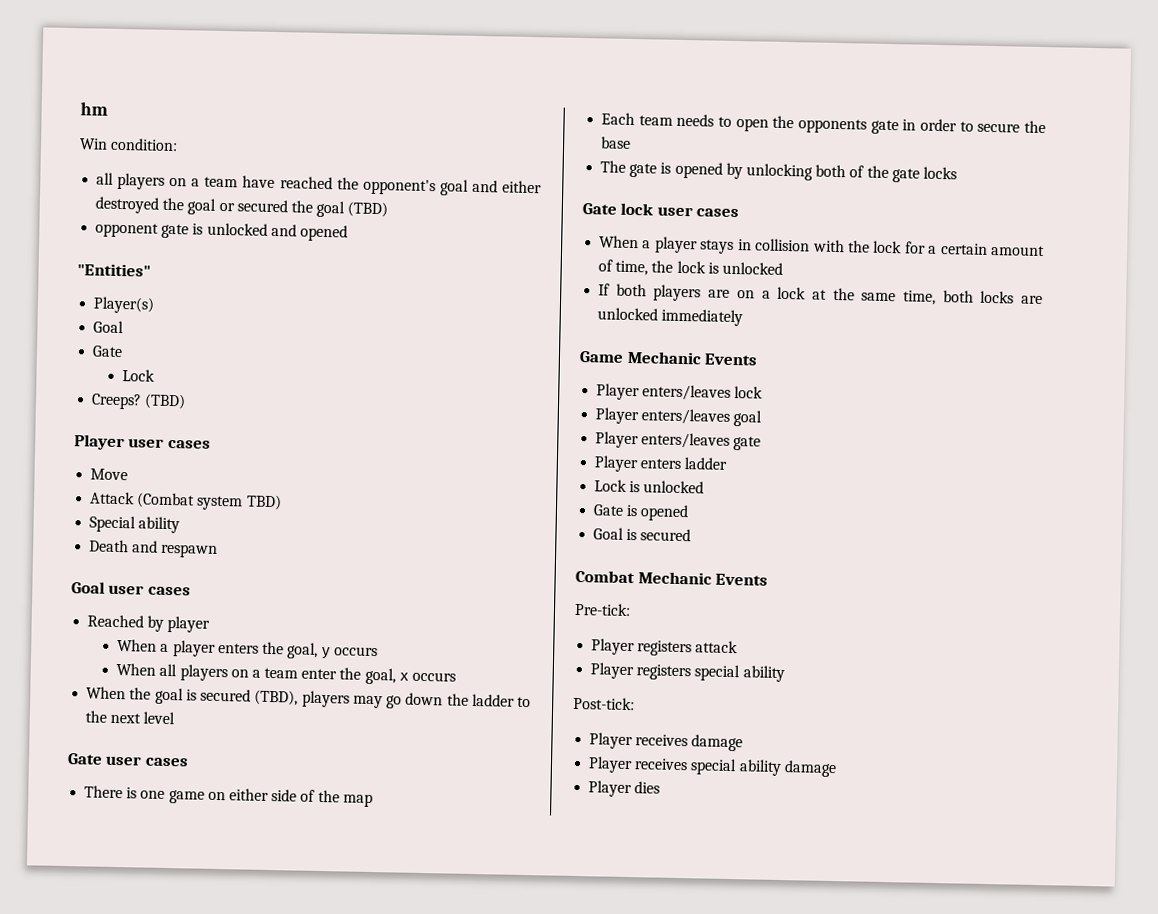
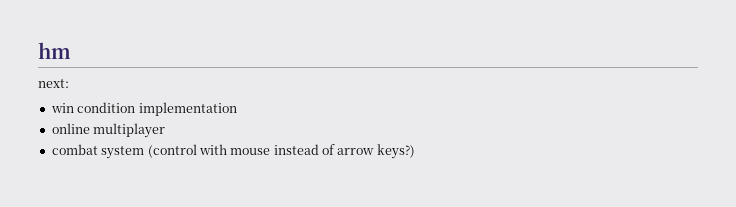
- Win condition:
- all players on a team have reached the opponent's goal and either destroyed the goal or secured the goal (TBD)
- opponent gate is unlocked and opened
- "Entities"
- Player(s)
- Goal
- Gate
- Lock
- Creeps? (TBD)
- Player user cases
- Move
- Attack (Combat system TBD)
- Special ability
- Death and respawn
- Goal user cases
- Reached by player
- When a player enters the goal, y occurs
- When all players on a team enter the goal, x occurs
- When the goal is secured (TBD), players may go down the ladder to the next level
- Gate user cases
- There is one game on either side of the map
- Each team needs to open the opponents gate in order to secure the base
- The gate is opened by unlocking both of the gate locks
- Gate lock user cases
- When a player stays in collision with the lock for a certain amount of time, the lock is unlocked
- If both players are on a lock at the same time, both locks are unlocked immediately
- Game Mechanic Events
- Player enters/leaves lock
- Player enters/leaves goal
- Player enters/leaves gate
- Player enters ladder
- Lock is unlocked
- Gate is opened
- Goal is secured
- Combat Mechanic Events
- Pre-tick:
- Player registers attack
- Player registers special ability
- Post-tick:
- Player receives damage
- Player receives special ability damage
- Player dies
+ next:
+ win condition implementation
+ online multiplayer
+ combat system (control with mouse instead of arrow keys?)

